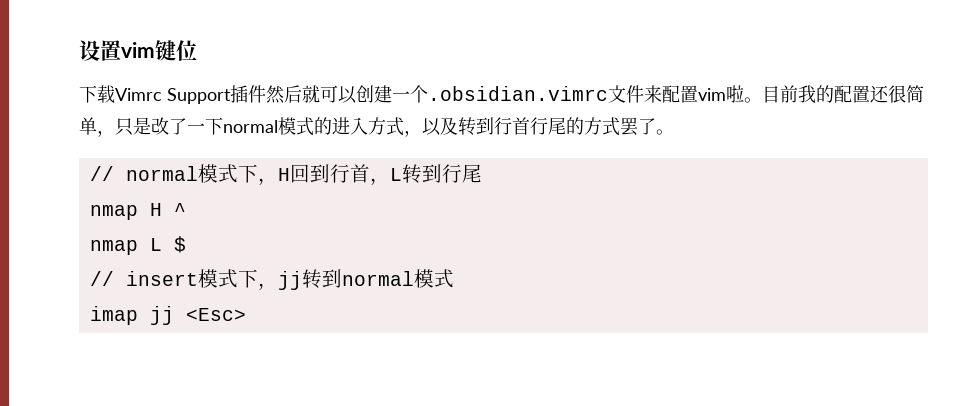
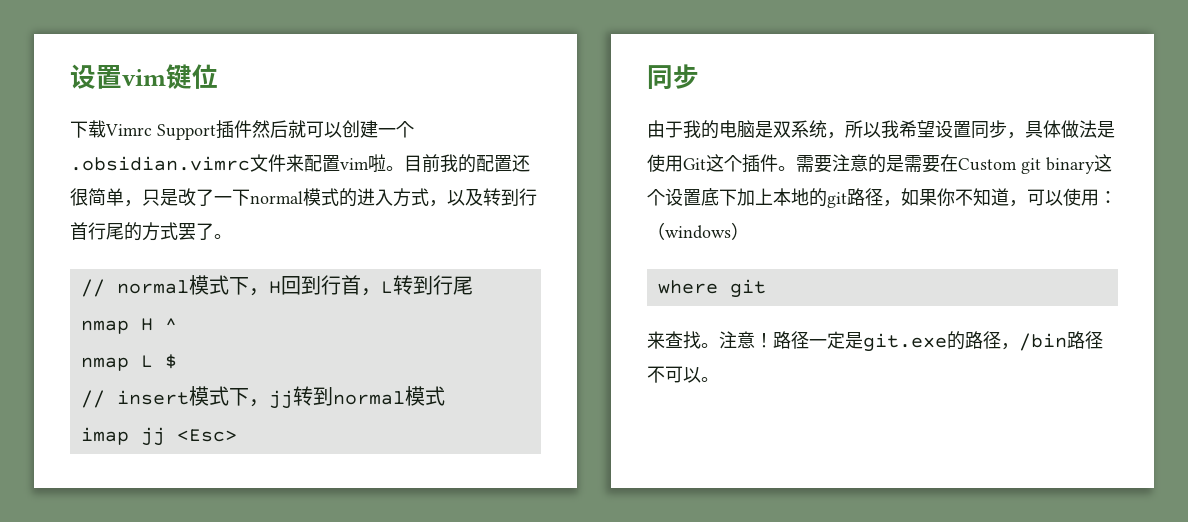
  imap jj <Esc>
+ 同步
+ 由于我的电脑是双系统，所以我希望设置同步，具体做法是使用Git这个插件。需要注意的是需要在Custom git binary这个设置底下加上本地的git路径，如果你不知道，可以使用：（windows）
+ where git
+ 来查找。注意！路径一定是git.exe的路径，/bin路径不可以。

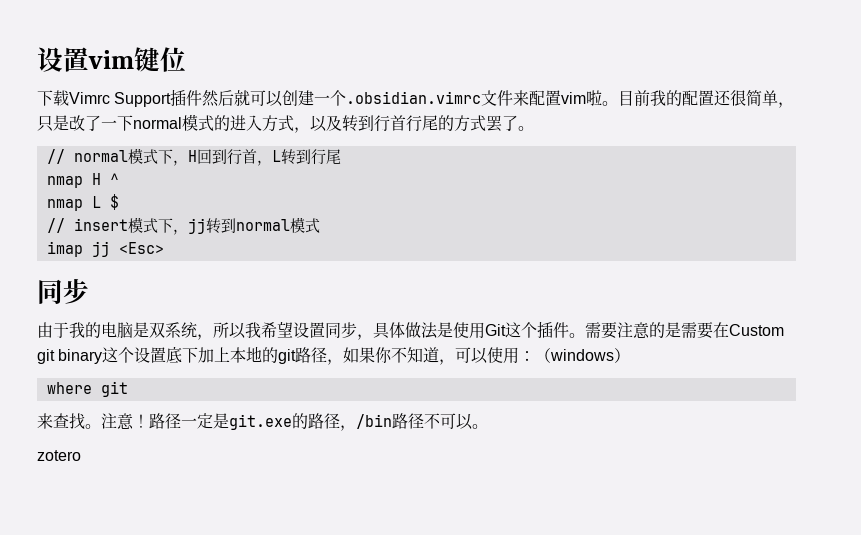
+ zotero

